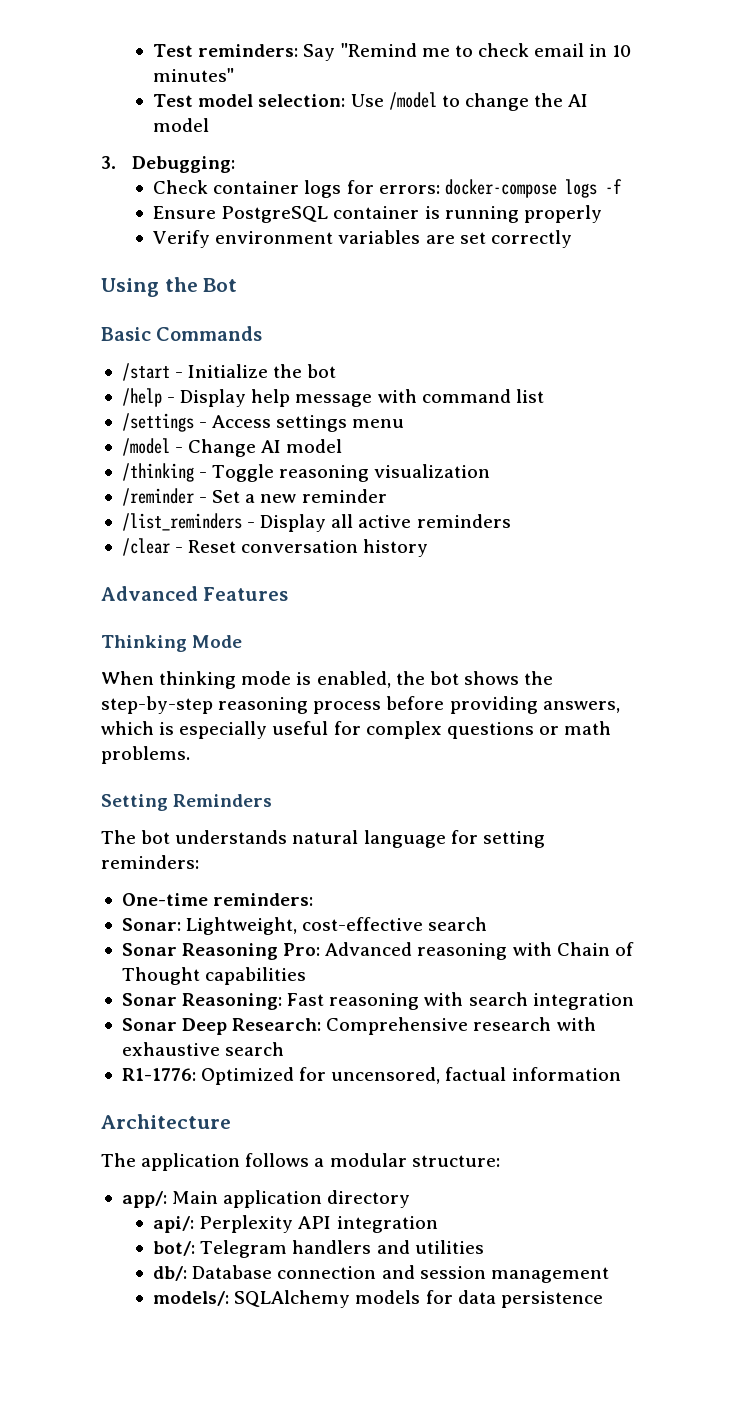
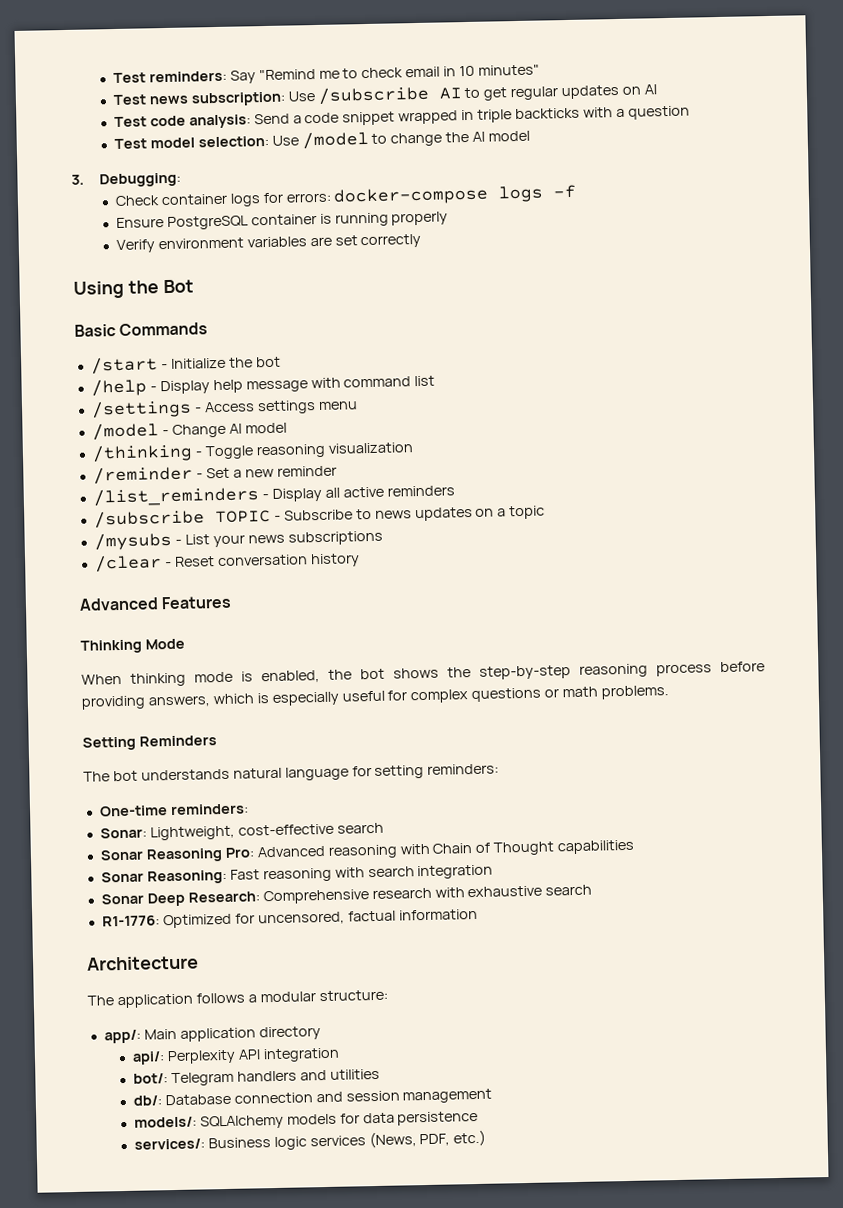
+ Test news subscription: Use /subscribe AI to get regular updates on AI
+ Test code analysis: Send a code snippet wrapped in triple backticks with a question
+ /subscribe TOPIC - Subscribe to news updates on a topic
+ /mysubs - List your news subscriptions
+ services/: Business logic services (News, PDF, etc.)

